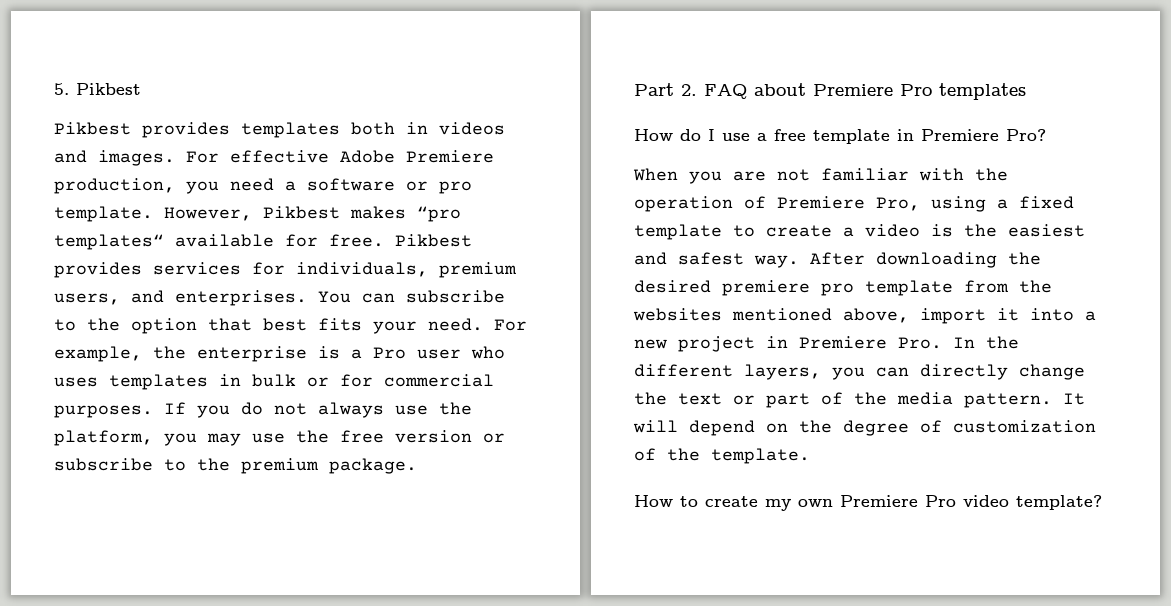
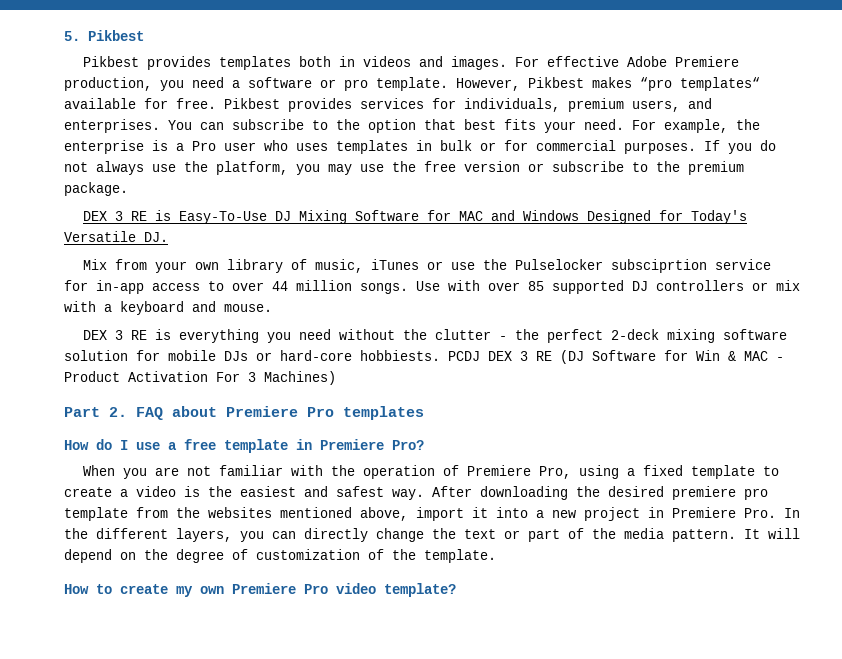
+ DEX 3 RE is Easy-To-Use DJ Mixing Software for MAC and Windows Designed for Today's Versatile DJ.
+ Mix from your own library of music, iTunes or use the Pulselocker subsciprtion service for in-app access to over 44 million songs. Use with over 85 supported DJ controllers or mix with a keyboard and mouse.
+ DEX 3 RE is everything you need without the clutter - the perfect 2-deck mixing software solution for mobile DJs or hard-core hobbiests. PCDJ DEX 3 RE (DJ Software for Win & MAC - Product Activation For 3 Machines)

